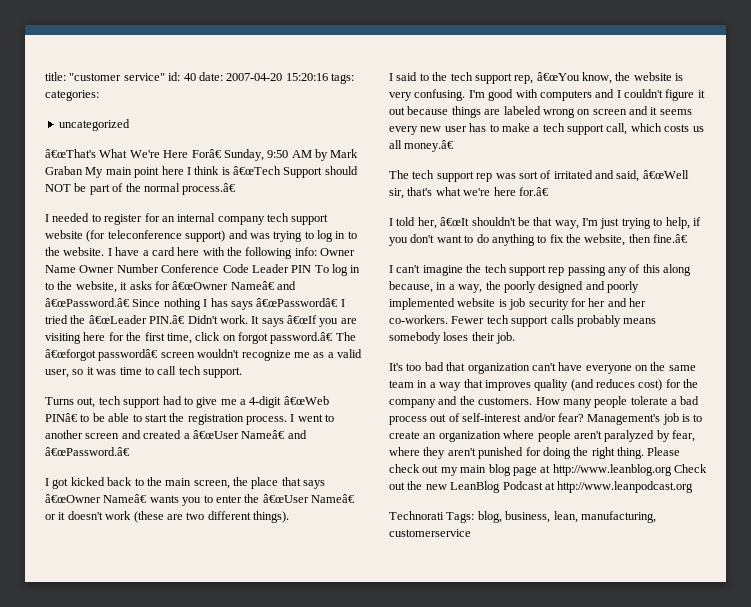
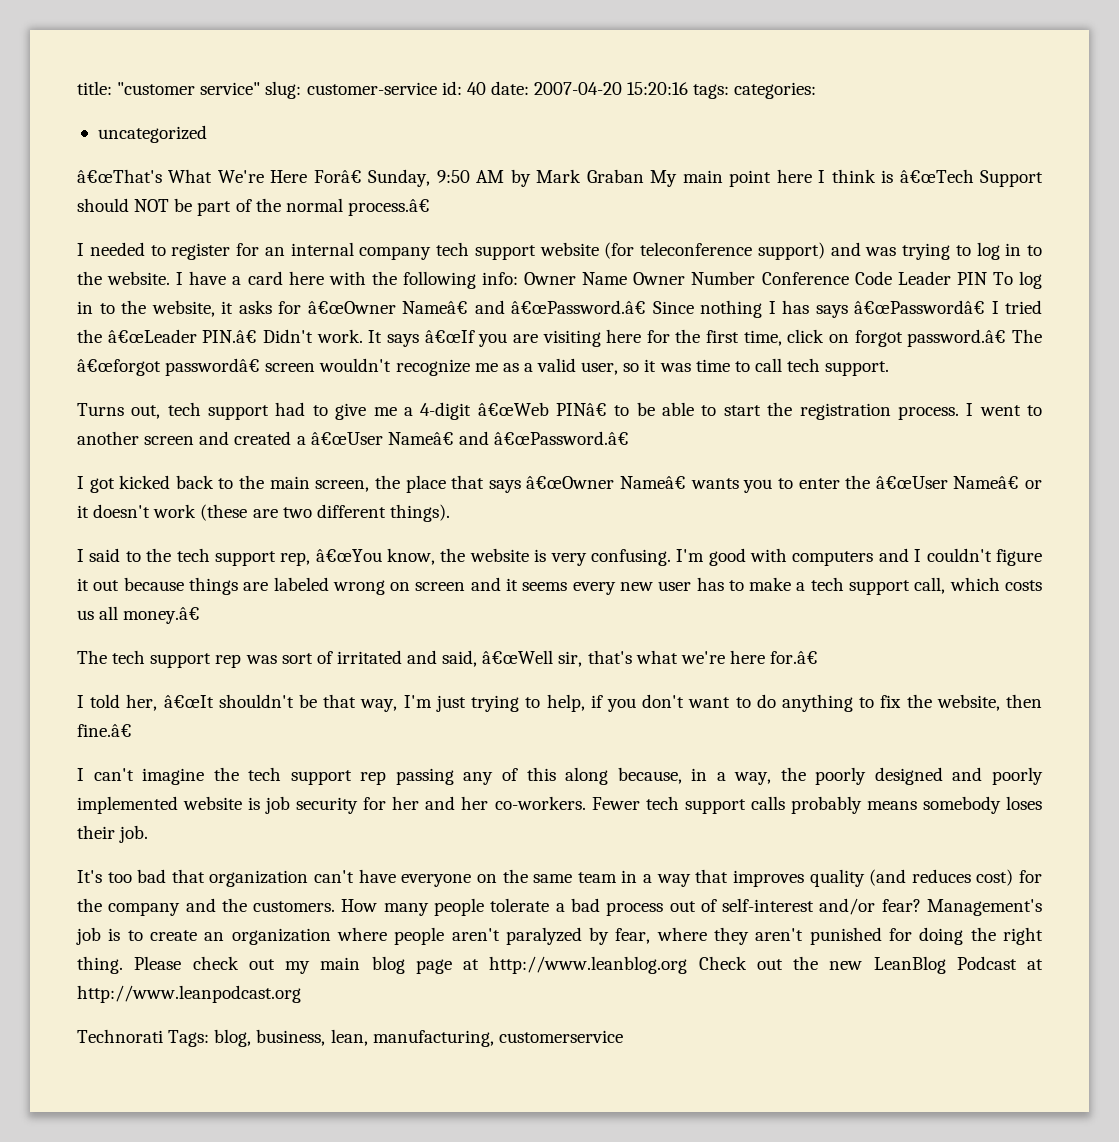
- title: "customer service" id: 40 date: 2007-04-20 15:20:16 tags: categories:
+ title: "customer service" slug: customer-service id: 40 date: 2007-04-20 15:20:16 tags: categories:

